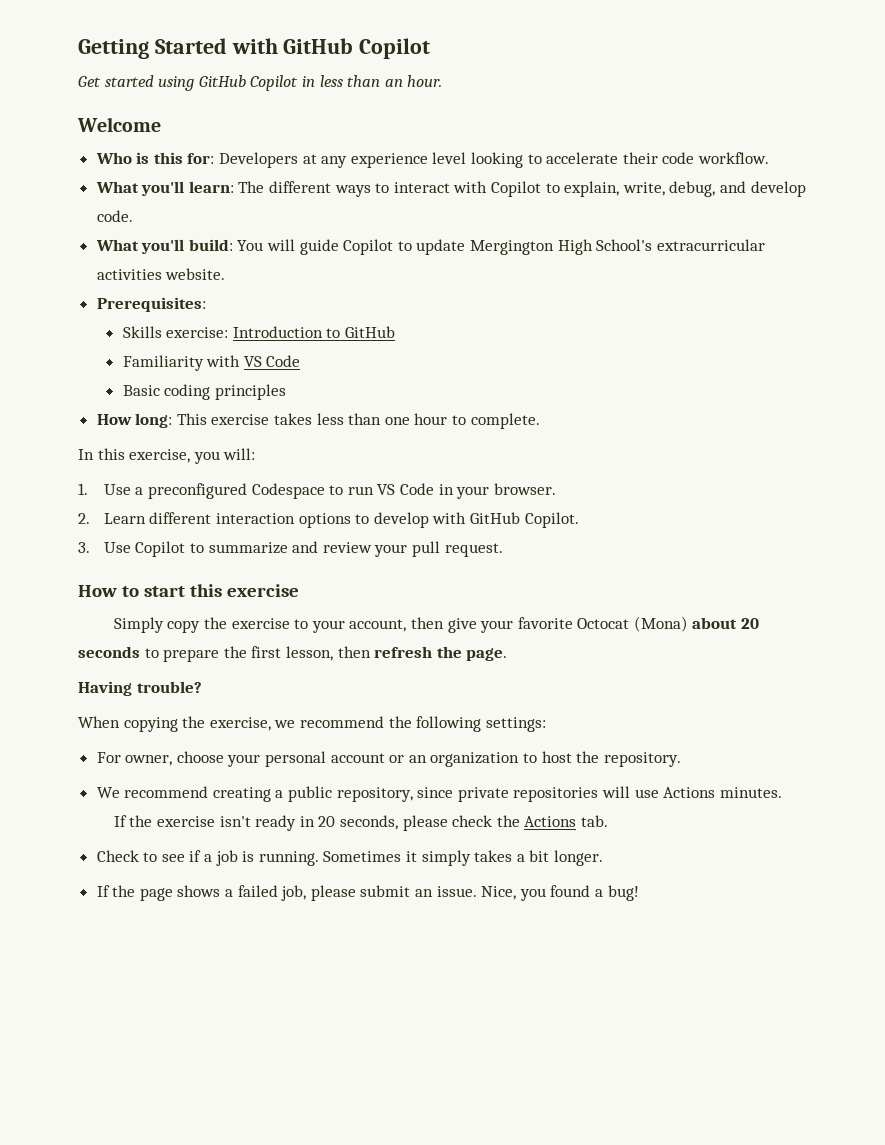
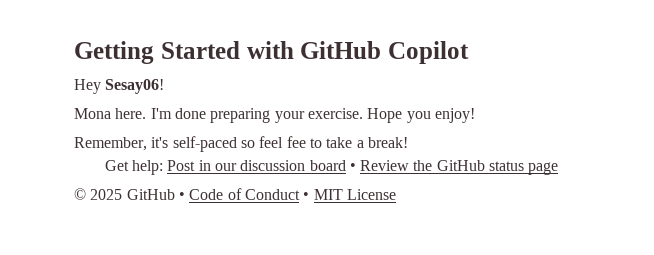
- Get started using GitHub Copilot in less than an hour.
- Welcome
- Who is this for: Developers at any experience level looking to accelerate their code workflow.
- What you'll learn: The different ways to interact with Copilot to explain, write, debug, and develop code.
- What you'll build: You will guide Copilot to update Mergington High School's extracurricular activities website.
- Prerequisites:
- Skills exercise: Introduction to GitHub
- Familiarity with VS Code
- Basic coding principles
- How long: This exercise takes less than one hour to complete.
- In this exercise, you will:
- 1. Use a preconfigured Codespace to run VS Code in your browser.
- 2. Learn different interaction options to develop with GitHub Copilot.
- 3. Use Copilot to summarize and review your pull request.
- How to start this exercise
- Simply copy the exercise to your account, then give your favorite Octocat (Mona) about 20 seconds to prepare the first lesson, then refresh the page.
- Having trouble?
- When copying the exercise, we recommend the following settings:
- For owner, choose your personal account or an organization to host the repository.
- We recommend creating a public repository, since private repositories will use Actions minutes.
- If the exercise isn't ready in 20 seconds, please check the Actions tab.
- Check to see if a job is running. Sometimes it simply takes a bit longer.
- If the page shows a failed job, please submit an issue. Nice, you found a bug!
+ Hey Sesay06!
+ Mona here. I'm done preparing your exercise. Hope you enjoy!
+ Remember, it's self-paced so feel fee to take a break!
+ Get help: Post in our discussion board • Review the GitHub status page
+ © 2025 GitHub • Code of Conduct • MIT License

